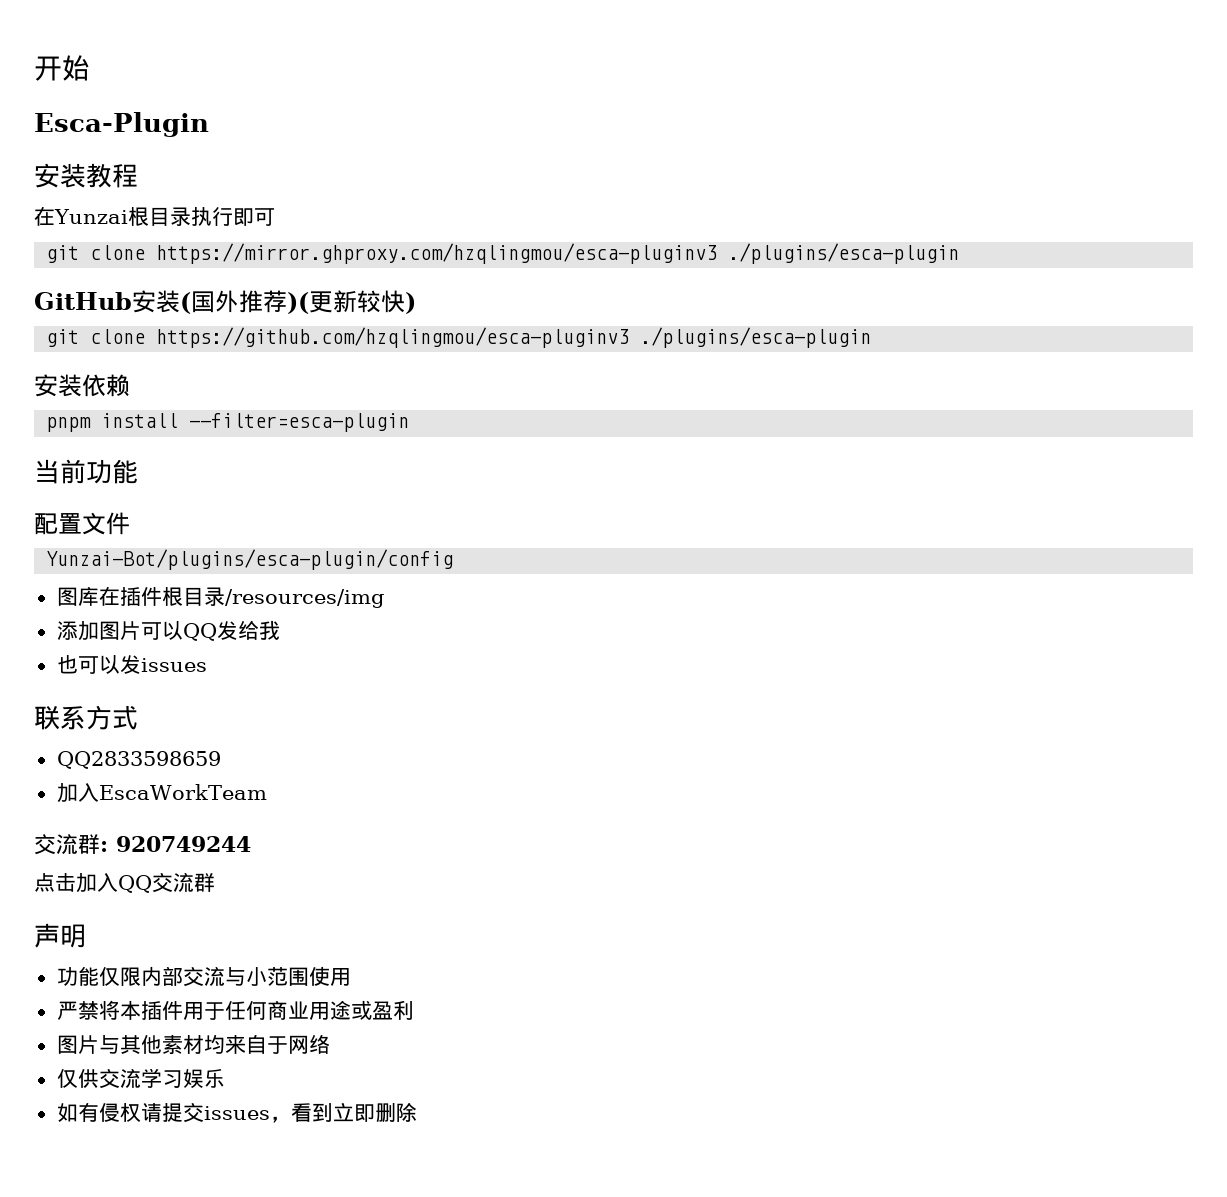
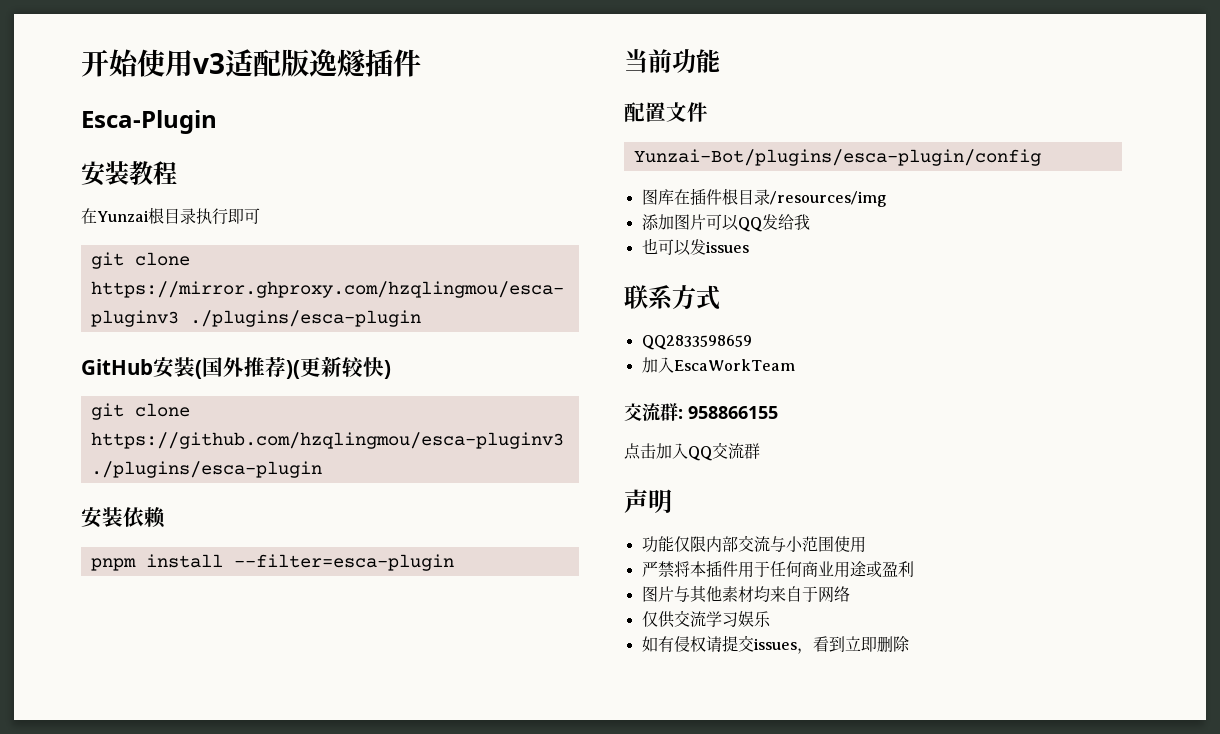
- 开始
+ 开始使用v3适配版逸燧插件
- 交流群: 920749244
+ 交流群: 958866155

